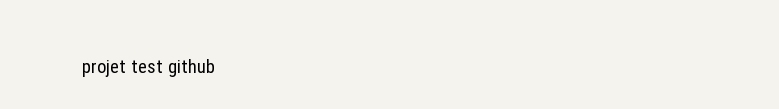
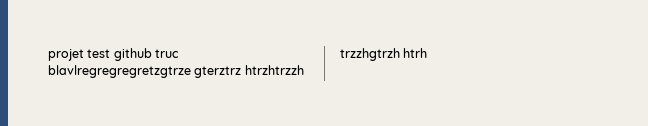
- projet test github
+ projet test github truc blavlregregregretzgtrze gterztrz htrzhtrzzh trzzhgtrzh htrh

